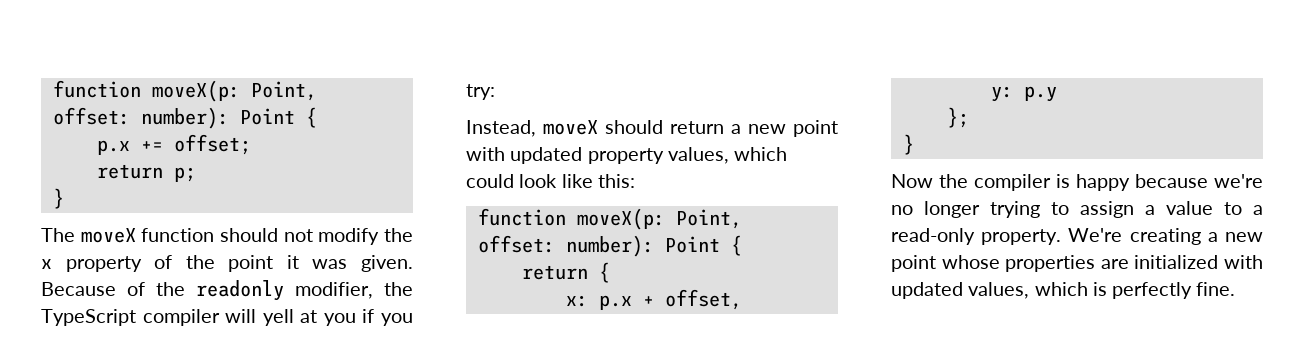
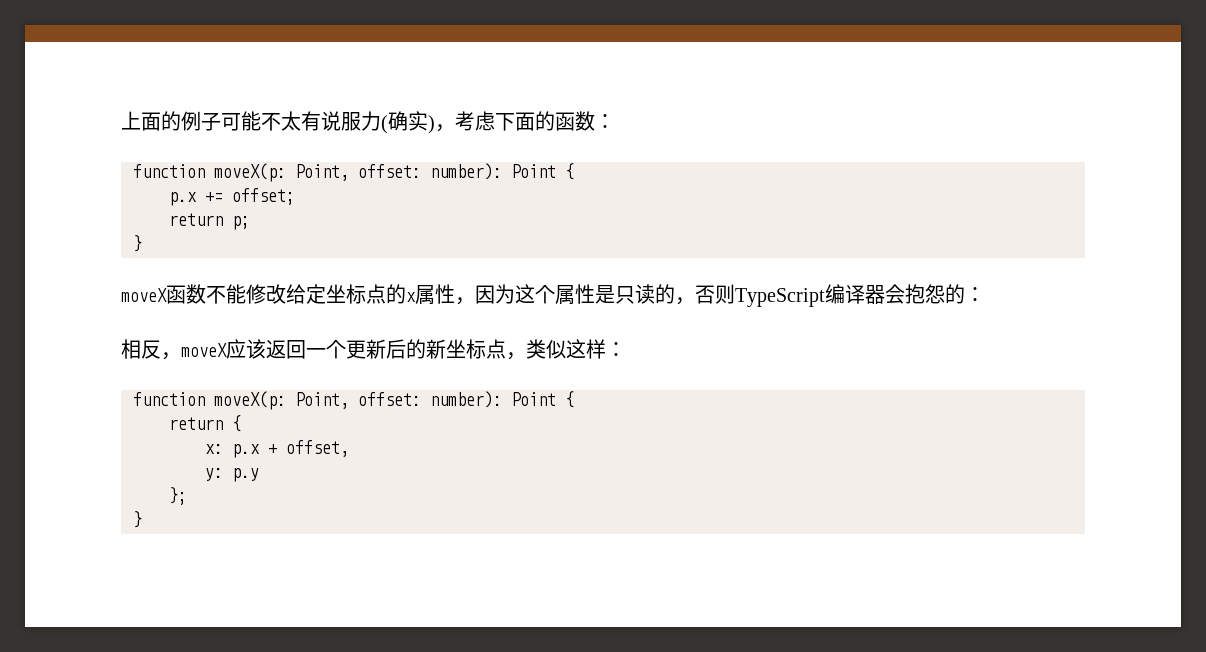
+ 上面的例子可能不太有说服力(确实)，考虑下面的函数：
- The moveX function should not modify the x property of the point it was given. Because of the readonly modifier, the TypeScript compiler will yell at you if you try:
- Instead, moveX should return a new point with updated property values, which could look like this:
+ moveX函数不能修改给定坐标点的x属性，因为这个属性是只读的，否则TypeScript编译器会抱怨的：
+ 相反，moveX应该返回一个更新后的新坐标点，类似这样：
- Now the compiler is happy because we're no longer trying to assign a value to a read-only property. We're creating a new point whose properties are initialized with updated values, which is perfectly fine.

